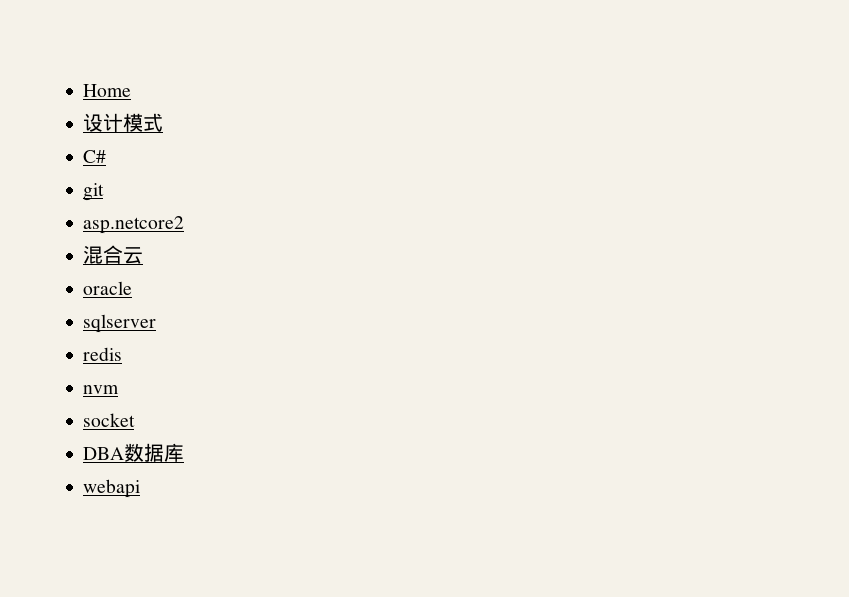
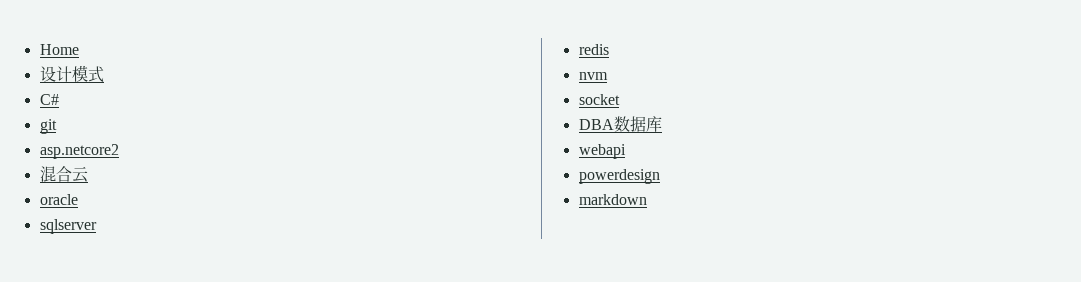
+ powerdesign
+ markdown

